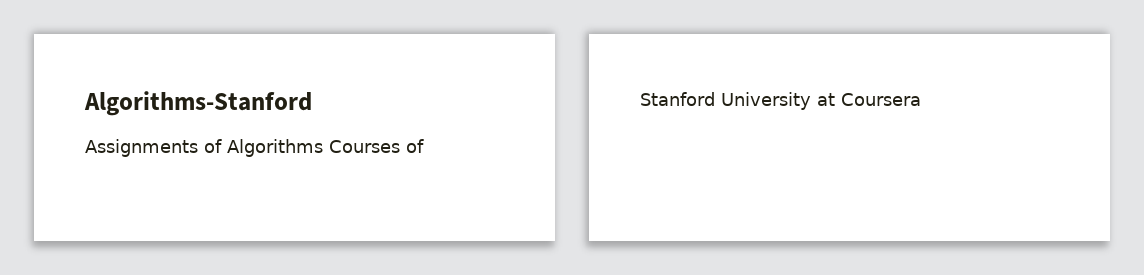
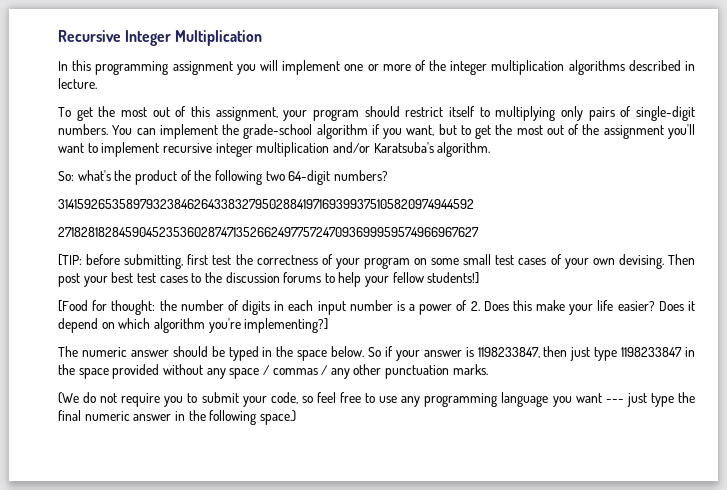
- Algorithms-Stanford
- Assignments of Algorithms Courses of Stanford University at Coursera
+ Recursive Integer Multiplication
+ In this programming assignment you will implement one or more of the integer multiplication algorithms described in lecture.
+ To get the most out of this assignment, your program should restrict itself to multiplying only pairs of single-digit numbers. You can implement the grade-school algorithm if you want, but to get the most out of the assignment you'll want to implement recursive integer multiplication and/or Karatsuba's algorithm.
+ So: what's the product of the following two 64-digit numbers?
+ 3141592653589793238462643383279502884197169399375105820974944592
+ 2718281828459045235360287471352662497757247093699959574966967627
+ [TIP: before submitting, first test the correctness of your program on some small test cases of your own devising. Then post your best test cases to the discussion forums to help your fellow students!]
+ [Food for thought: the number of digits in each input number is a power of 2. Does this make your life easier? Does it depend on which algorithm you're implementing?]
+ The numeric answer should be typed in the space below. So if your answer is 1198233847, then just type 1198233847 in the space provided without any space / commas / any other punctuation marks.
+ (We do not require you to submit your code, so feel free to use any programming language you want --- just type the final numeric answer in the following space.)

